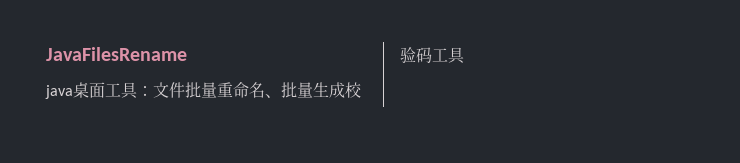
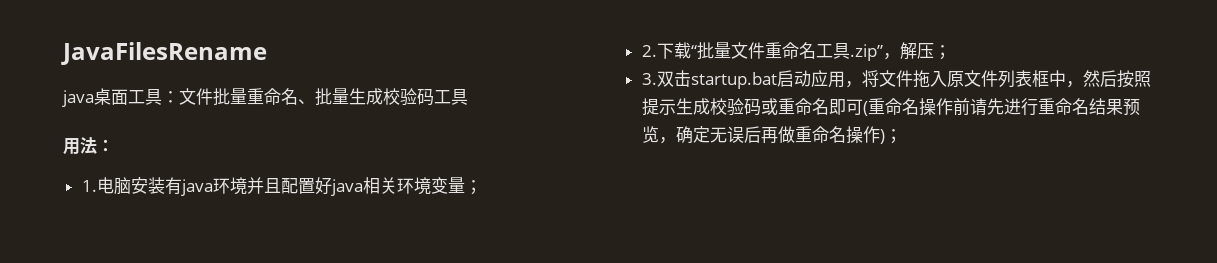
+ 用法：
+ 1.电脑安装有java环境并且配置好java相关环境变量；
+ 2.下载“批量文件重命名工具.zip”，解压；
+ 3.双击startup.bat启动应用，将文件拖入原文件列表框中，然后按照提示生成校验码或重命名即可(重命名操作前请先进行重命名结果预览，确定无误后再做重命名操作)；

